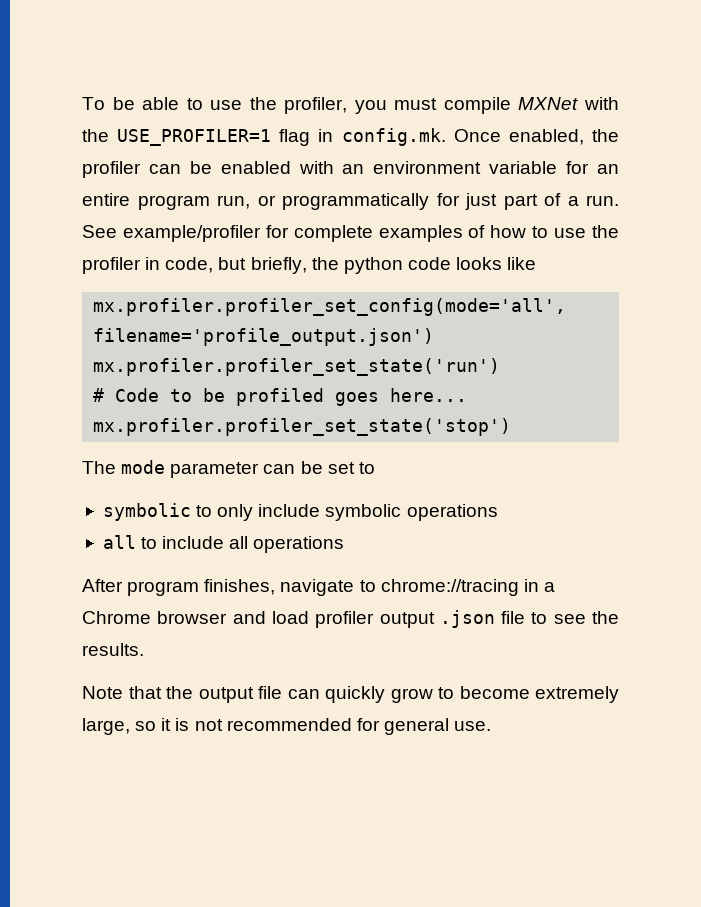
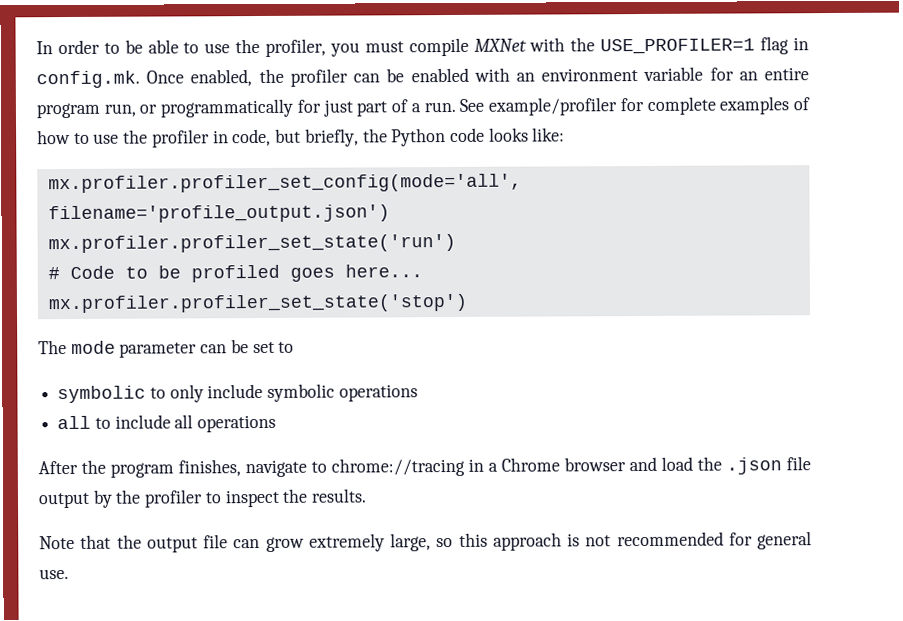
- To be able to use the profiler, you must compile MXNet with the USE_PROFILER=1 flag in config.mk. Once enabled, the profiler can be enabled with an environment variable for an entire program run, or programmatically for just part of a run.
+ In order to be able to use the profiler, you must compile MXNet with the USE_PROFILER=1 flag in config.mk. Once enabled, the profiler can be enabled with an environment variable for an entire program run, or programmatically for just part of a run.
- See example/profiler for complete examples of how to use the profiler in code, but briefly, the python code looks like
+ See example/profiler for complete examples of how to use the profiler in code, but briefly, the Python code looks like:
- After program finishes, navigate to chrome://tracing in a Chrome browser and load profiler output .json file to see the results.
+ After the program finishes, navigate to chrome://tracing in a Chrome browser and load the .json file output by the profiler to inspect the results.
- Note that the output file can quickly grow to become extremely large, so it is not recommended for general use.
+ Note that the output file can grow extremely large, so this approach is not recommended for general use.

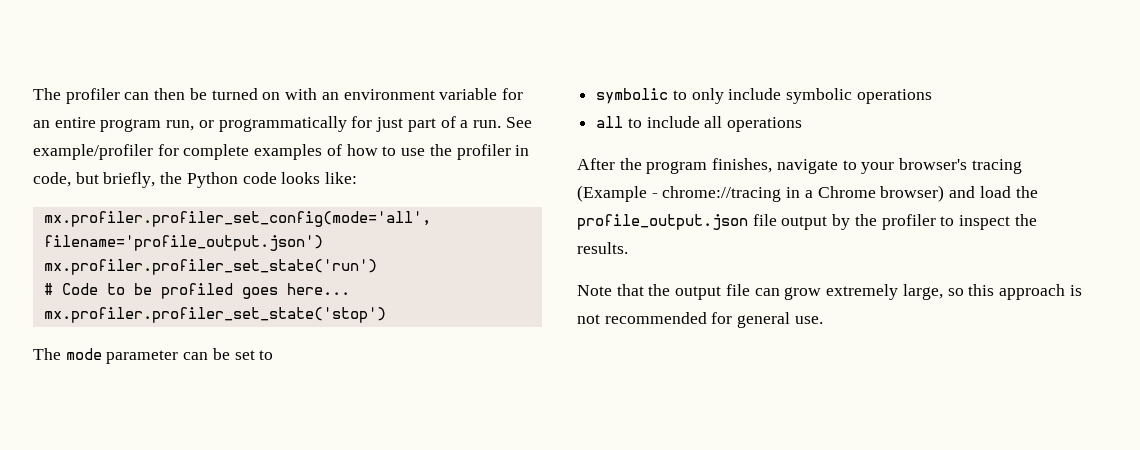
- In order to be able to use the profiler, you must compile MXNet with the USE_PROFILER=1 flag in config.mk. Once enabled, the profiler can be enabled with an environment variable for an entire program run, or programmatically for just part of a run.
+ The profiler can then be turned on with an environment variable for an entire program run, or programmatically for just part of a run.
- After the program finishes, navigate to chrome://tracing in a Chrome browser and load the .json file output by the profiler to inspect the results.
+ After the program finishes, navigate to your browser's tracing (Example - chrome://tracing in a Chrome browser) and load the profile_output.json file output by the profiler to inspect the results.

